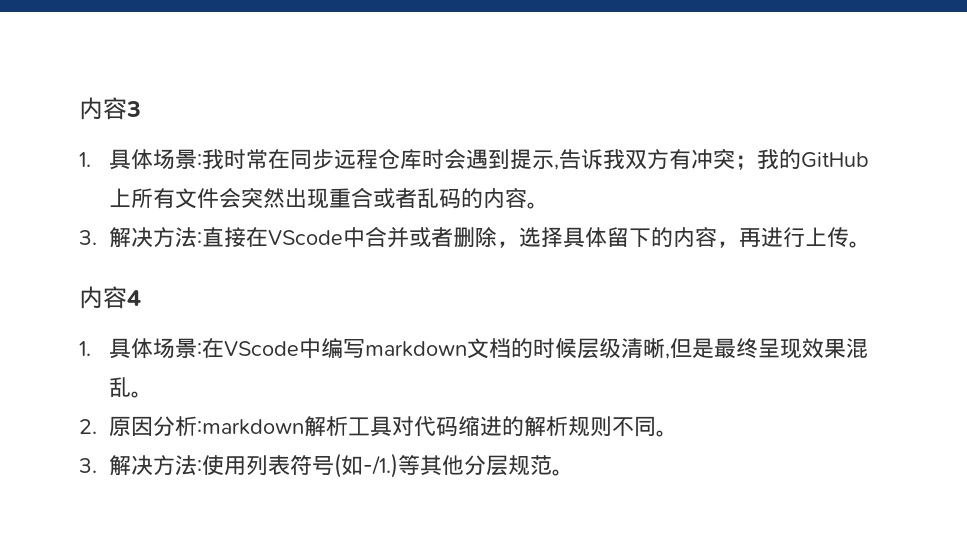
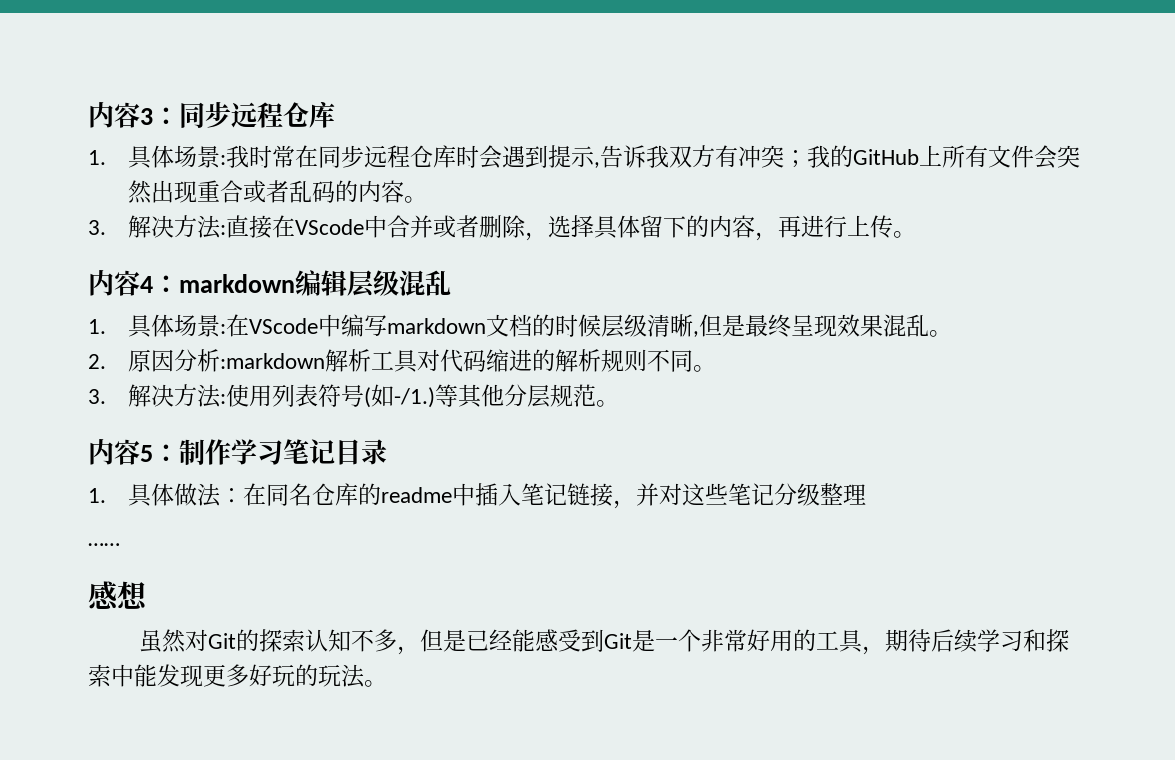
- 内容3
+ 内容3：同步远程仓库
- 内容4
+ 内容4：markdown编辑层级混乱
+ 内容5：制作学习笔记目录
+ 1.具体做法：在同名仓库的readme中插入笔记链接，并对这些笔记分级整理
+ ……
+ 感想
+ 虽然对Git的探索认知不多，但是已经能感受到Git是一个非常好用的工具，期待后续学习和探索中能发现更多好玩的玩法。

